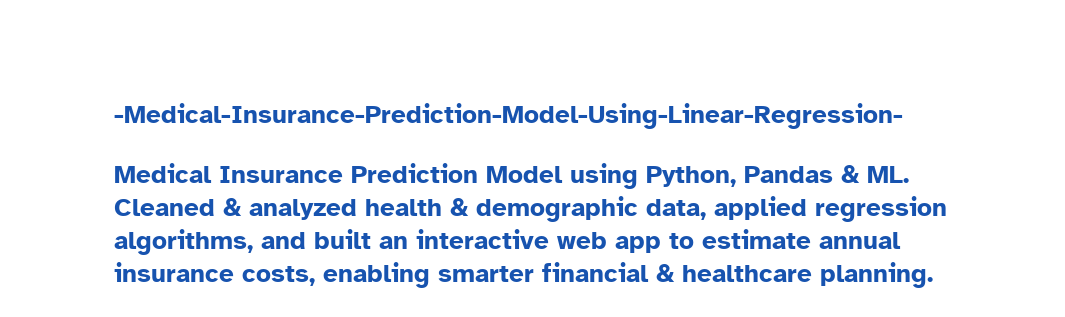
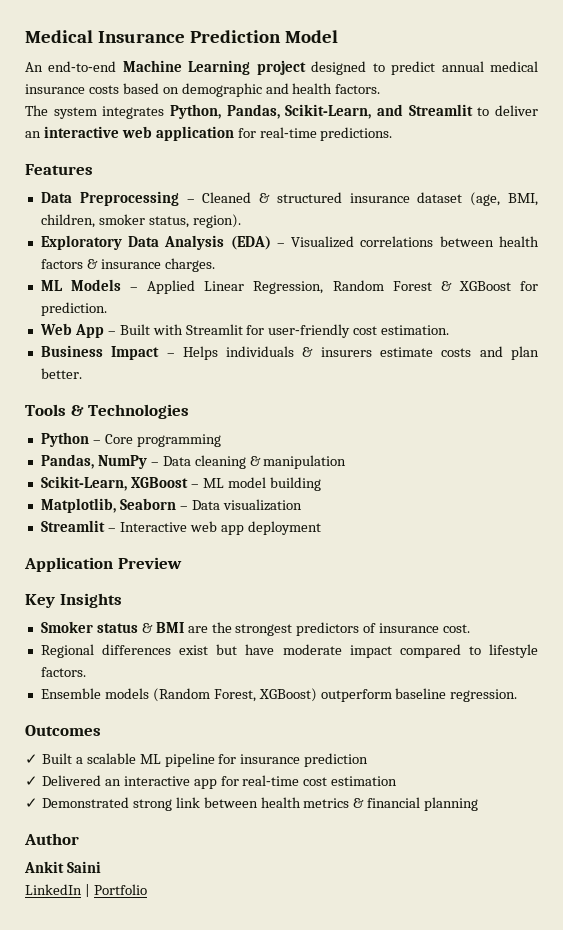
- -Medical-Insurance-Prediction-Model-Using-Linear-Regression-
- Medical Insurance Prediction Model using Python, Pandas & ML. Cleaned & analyzed health & demographic data, applied regression algorithms, and built an interactive web app to estimate annual insurance costs, enabling smarter financial & healthcare planning.
+ Medical Insurance Prediction Model
+ An end‑to‑end Machine Learning project designed to predict annual medical insurance costs based on demographic and health factors.
+ The system integrates Python, Pandas, Scikit‑Learn, and Streamlit to deliver an interactive web application for real‑time predictions.
+ Features
+ Data Preprocessing – Cleaned & structured insurance dataset (age, BMI, children, smoker status, region).
+ Exploratory Data Analysis (EDA) – Visualized correlations between health factors & insurance charges.
+ ML Models – Applied Linear Regression, Random Forest & XGBoost for prediction.
+ Web App – Built with Streamlit for user‑friendly cost estimation.
+ Business Impact – Helps individuals & insurers estimate costs and plan better.
+ Tools & Technologies
+ Python – Core programming
+ Pandas, NumPy – Data cleaning & manipulation
+ Scikit‑Learn, XGBoost – ML model building
+ Matplotlib, Seaborn – Data visualization
+ Streamlit – Interactive web app deployment
+ Application Preview
+ Key Insights
+ Smoker status & BMI are the strongest predictors of insurance cost.
+ Regional differences exist but have moderate impact compared to lifestyle factors.
+ Ensemble models (Random Forest, XGBoost) outperform baseline regression.
+ Outcomes
+ ✓ Built a scalable ML pipeline for insurance prediction
+ ✓ Delivered an interactive app for real‑time cost estimation
+ ✓ Demonstrated strong link between health metrics & financial planning
+ Author
+ Ankit Saini
+ LinkedIn | Portfolio

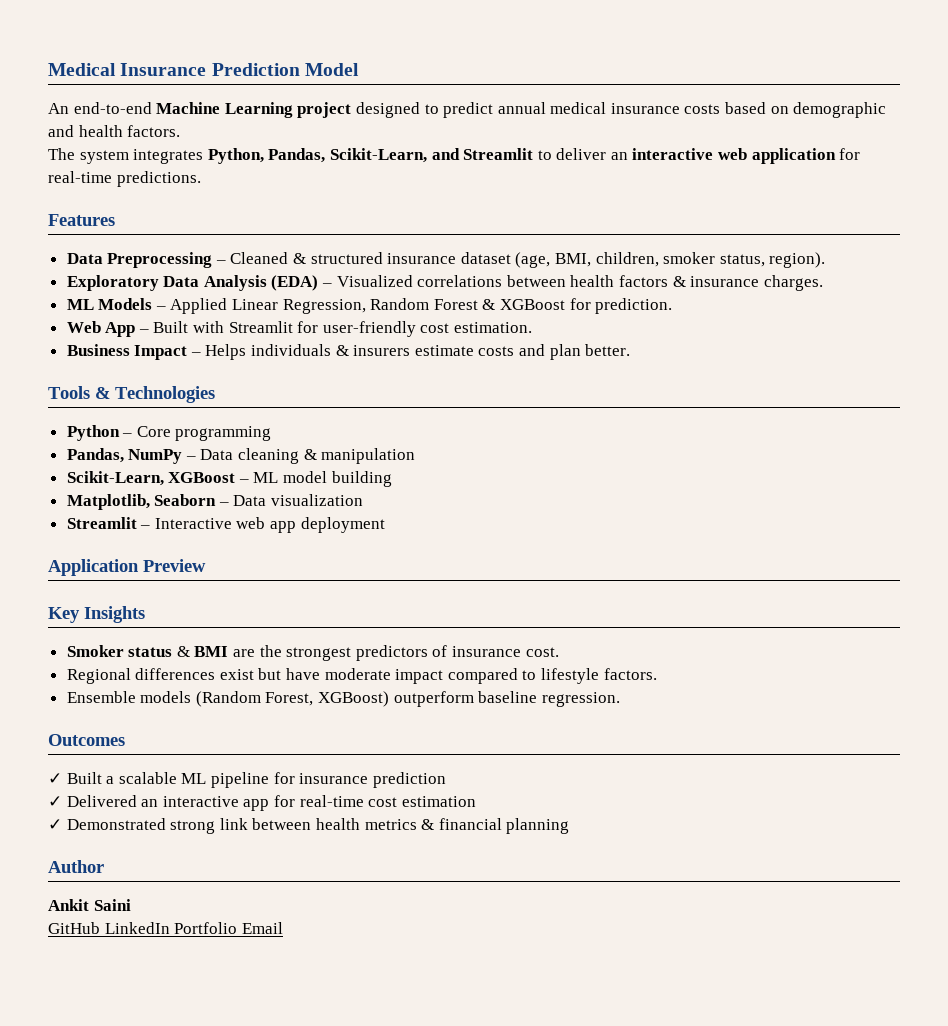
- LinkedIn | Portfolio
+ GitHub LinkedIn Portfolio Email

